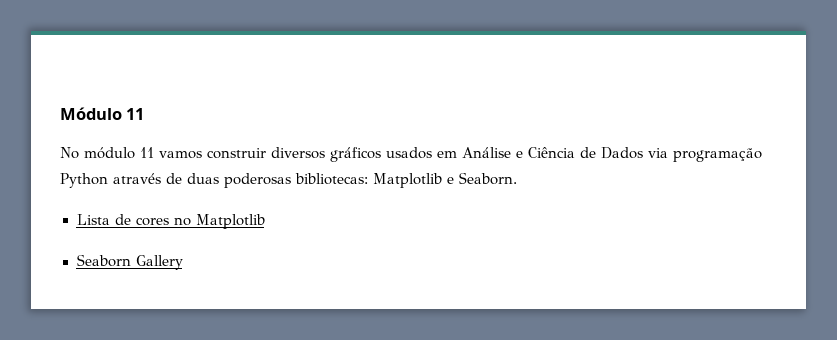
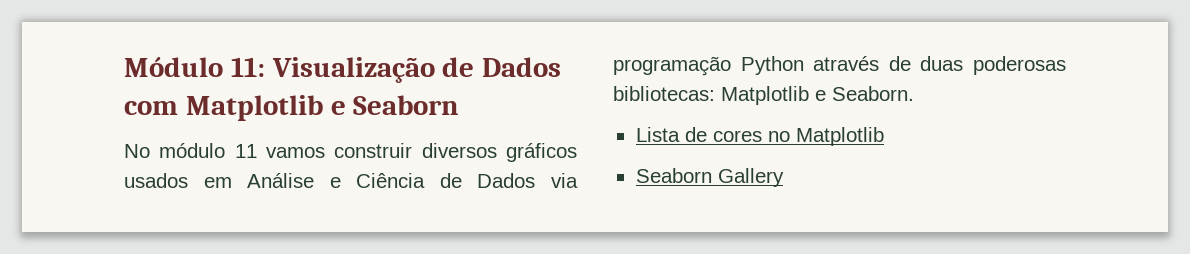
- Módulo 11
+ Módulo 11: Visualização de Dados com Matplotlib e Seaborn

